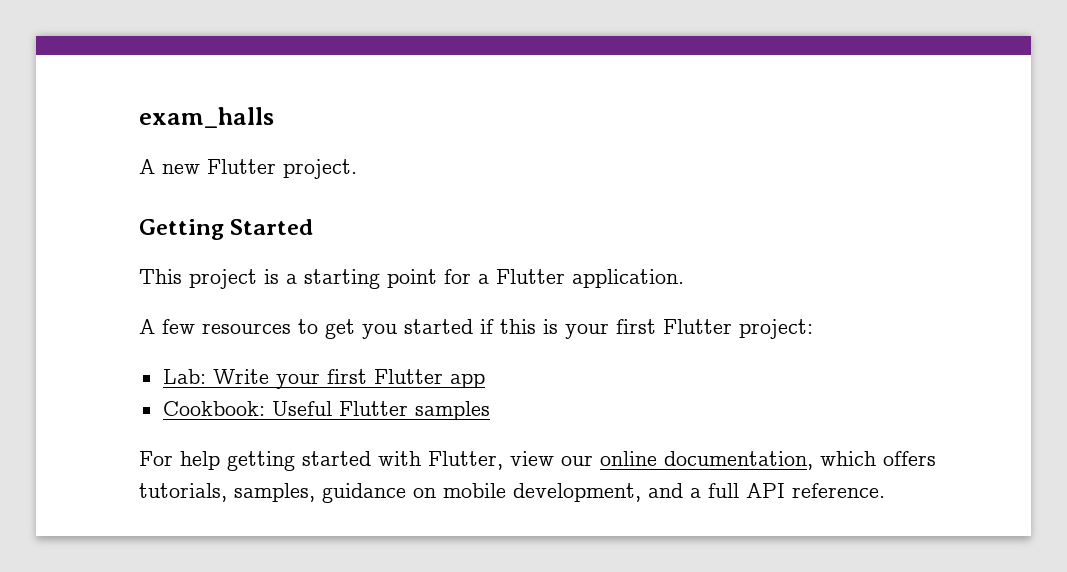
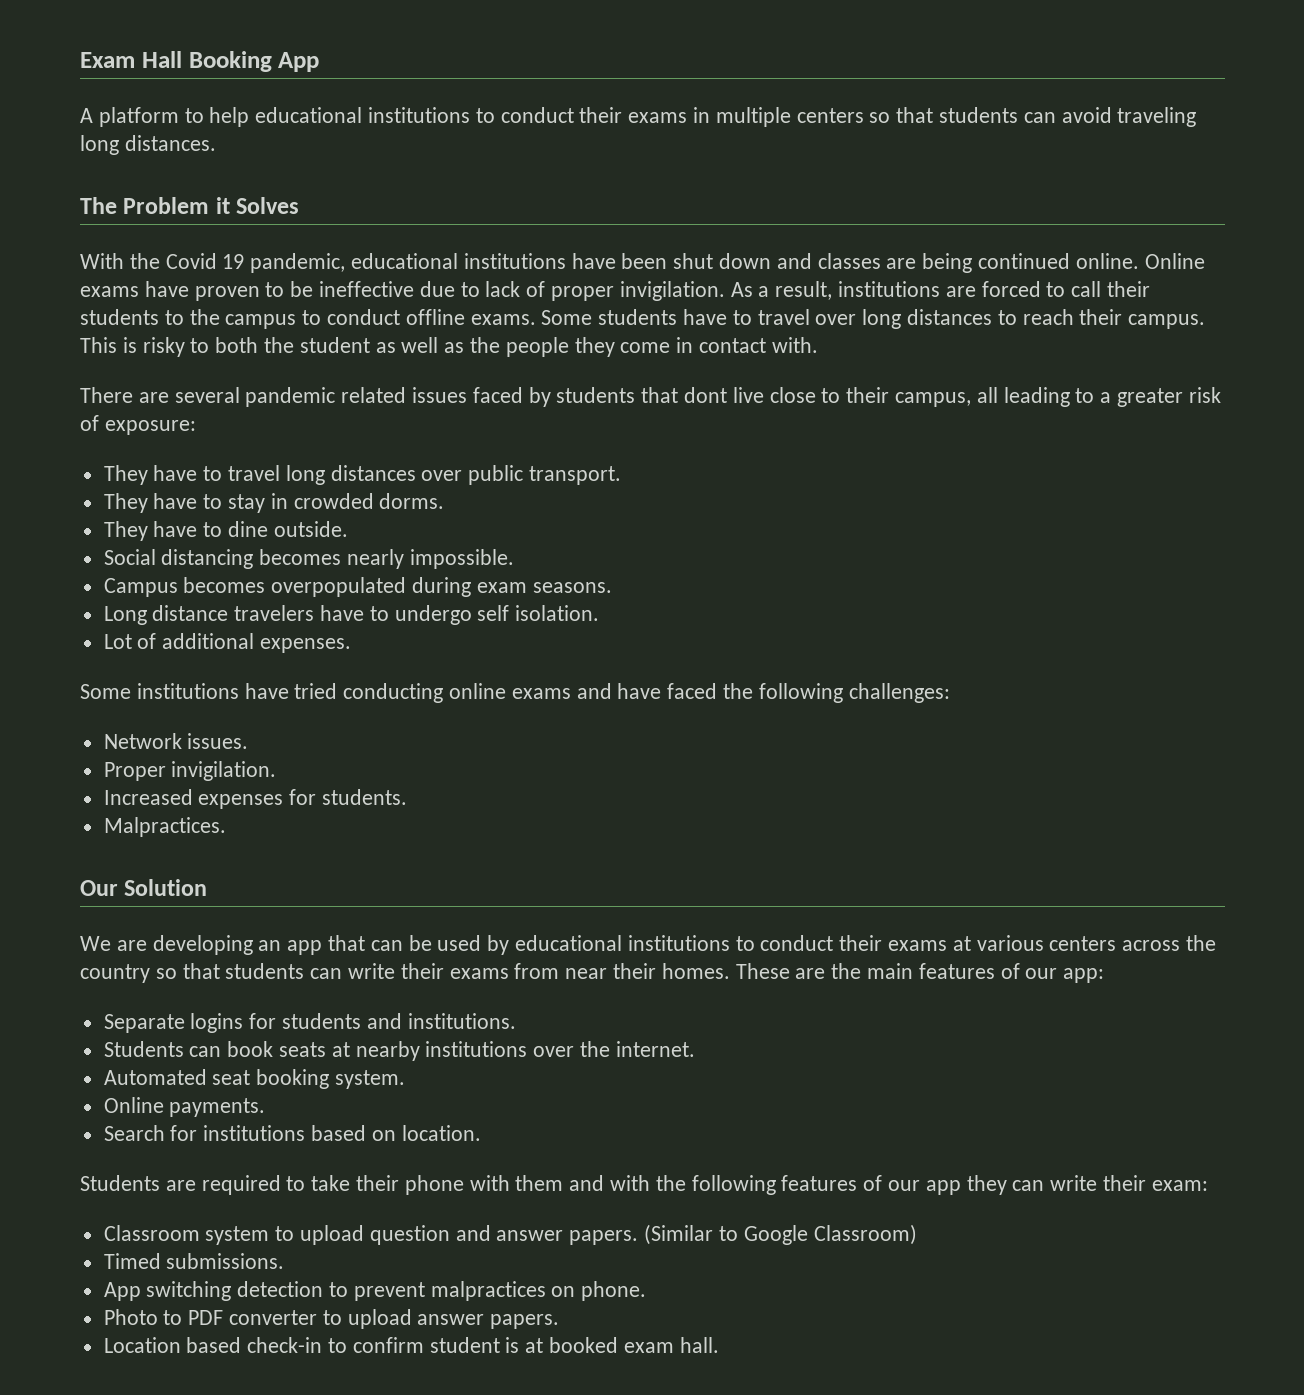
- exam_halls
- A new Flutter project.
- Getting Started
- This project is a starting point for a Flutter application.
- A few resources to get you started if this is your first Flutter project:
- Lab: Write your first Flutter app
- Cookbook: Useful Flutter samples
- For help getting started with Flutter, view our online documentation, which offers tutorials, samples, guidance on mobile development, and a full API reference.
+ Exam Hall Booking App
+ A platform to help educational institutions to conduct their exams in multiple centers so that students can avoid traveling long distances.
+ The Problem it Solves
+ With the Covid 19 pandemic, educational institutions have been shut down and classes are being continued online. Online exams have proven to be ineffective due to lack of proper invigilation. As a result, institutions are forced to call their students to the campus to conduct offline exams. Some students have to travel over long distances to reach their campus. This is risky to both the student as well as the people they come in contact with.
+ There are several pandemic related issues faced by students that dont live close to their campus, all leading to a greater risk of exposure:
+ They have to travel long distances over public transport.
+ They have to stay in crowded dorms.
+ They have to dine outside.
+ Social distancing becomes nearly impossible.
+ Campus becomes overpopulated during exam seasons.
+ Long distance travelers have to undergo self isolation.
+ Lot of additional expenses.
+ Some institutions have tried conducting online exams and have faced the following challenges:
+ Network issues.
+ Proper invigilation.
+ Increased expenses for students.
+ Malpractices.
+ Our Solution
+ We are developing an app that can be used by educational institutions to conduct their exams at various centers across the country so that students can write their exams from near their homes. These are the main features of our app:
+ Separate logins for students and institutions.
+ Students can book seats at nearby institutions over the internet.
+ Automated seat booking system.
+ Online payments.
+ Search for institutions based on location.
+ Students are required to take their phone with them and with the following features of our app they can write their exam:
+ Classroom system to upload question and answer papers. (Similar to Google Classroom)
+ Timed submissions.
+ App switching detection to prevent malpractices on phone.
+ Photo to PDF converter to upload answer papers.
+ Location based check-in to confirm student is at booked exam hall.

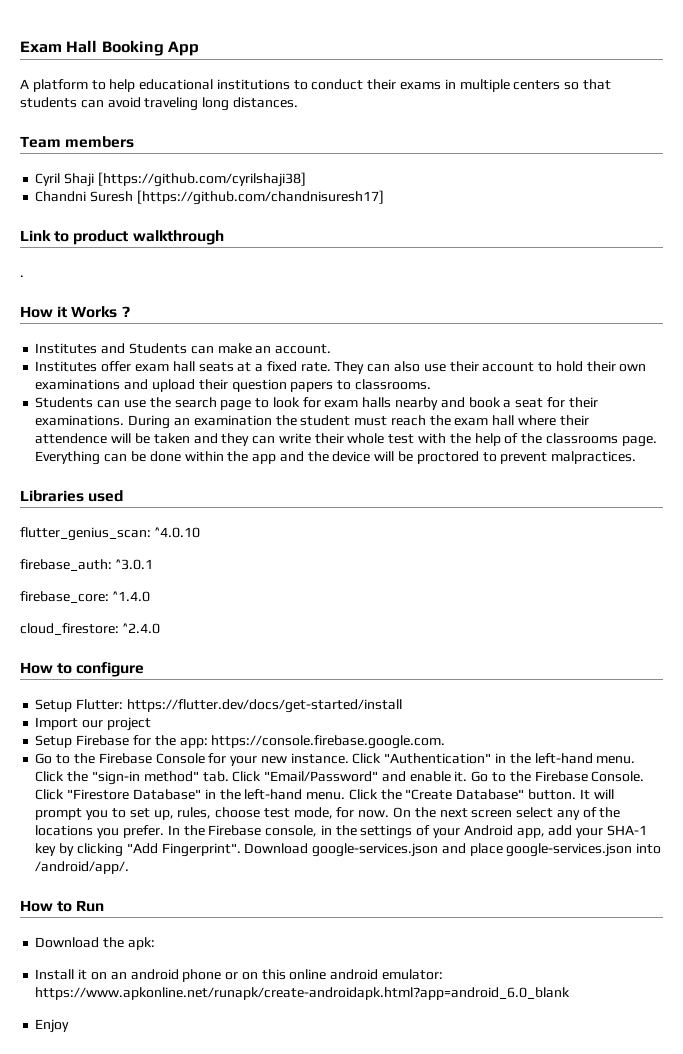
- The Problem it Solves
- With the Covid 19 pandemic, educational institutions have been shut down and classes are being continued online. Online exams have proven to be ineffective due to lack of proper invigilation. As a result, institutions are forced to call their students to the campus to conduct offline exams. Some students have to travel over long distances to reach their campus. This is risky to both the student as well as the people they come in contact with.
- There are several pandemic related issues faced by students that dont live close to their campus, all leading to a greater risk of exposure:
- They have to travel long distances over public transport.
- They have to stay in crowded dorms.
- They have to dine outside.
- Social distancing becomes nearly impossible.
- Campus becomes overpopulated during exam seasons.
- Long distance travelers have to undergo self isolation.
- Lot of additional expenses.
- Some institutions have tried conducting online exams and have faced the following challenges:
- Network issues.
- Proper invigilation.
- Increased expenses for students.
- Malpractices.
- Our Solution
- We are developing an app that can be used by educational institutions to conduct their exams at various centers across the country so that students can write their exams from near their homes. These are the main features of our app:
- Separate logins for students and institutions.
- Students can book seats at nearby institutions over the internet.
- Automated seat booking system.
- Online payments.
- Search for institutions based on location.
- Students are required to take their phone with them and with the following features of our app they can write their exam:
- Classroom system to upload question and answer papers. (Similar to Google Classroom)
- Timed submissions.
- App switching detection to prevent malpractices on phone.
- Photo to PDF converter to upload answer papers.
- Location based check-in to confirm student is at booked exam hall.
+ Team members
+ Cyril Shaji [https://github.com/cyrilshaji38]
+ Chandni Suresh [https://github.com/chandnisuresh17]
+ Link to product walkthrough
+ .
+ How it Works ?
+ Institutes and Students can make an account.
+ Institutes offer exam hall seats at a fixed rate. They can also use their account to hold their own examinations and upload their question papers to classrooms.
+ Students can use the search page to look for exam halls nearby and book a seat for their examinations. During an examination the student must reach the exam hall where their attendence will be taken and they can write their whole test with the help of the classrooms page. Everything can be done within the app and the device will be proctored to prevent malpractices.
+ Libraries used
+ flutter_genius_scan: ^4.0.10
+ firebase_auth: ^3.0.1
+ firebase_core: ^1.4.0
+ cloud_firestore: ^2.4.0
+ How to configure
+ Setup Flutter: https://flutter.dev/docs/get-started/install
+ Import our project
+ Setup Firebase for the app: https://console.firebase.google.com.
+ Go to the Firebase Console for your new instance. Click "Authentication" in the left-hand menu. Click the "sign-in method" tab. Click "Email/Password" and enable it. Go to the Firebase Console. Click "Firestore Database" in the left-hand menu. Click the "Create Database" button. It will prompt you to set up, rules, choose test mode, for now. On the next screen select any of the locations you prefer. In the Firebase console, in the settings of your Android app, add your SHA-1 key by clicking "Add Fingerprint". Download google-services.json and place google-services.json into /android/app/.
+ How to Run
+ Download the apk:
+ Install it on an android phone or on this online android emulator: https://www.apkonline.net/runapk/create-androidapk.html?app=android_6.0_blank
+ Enjoy

